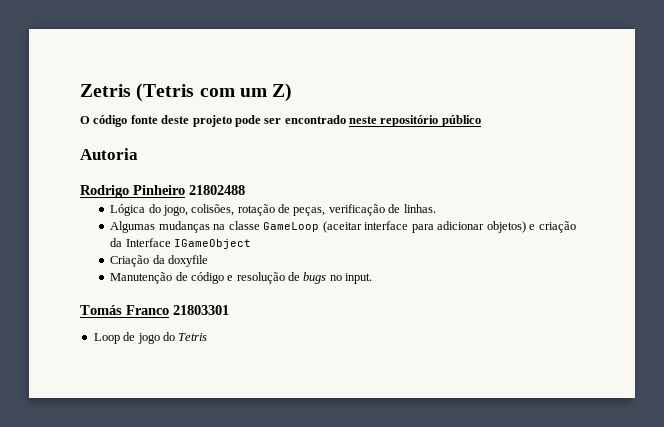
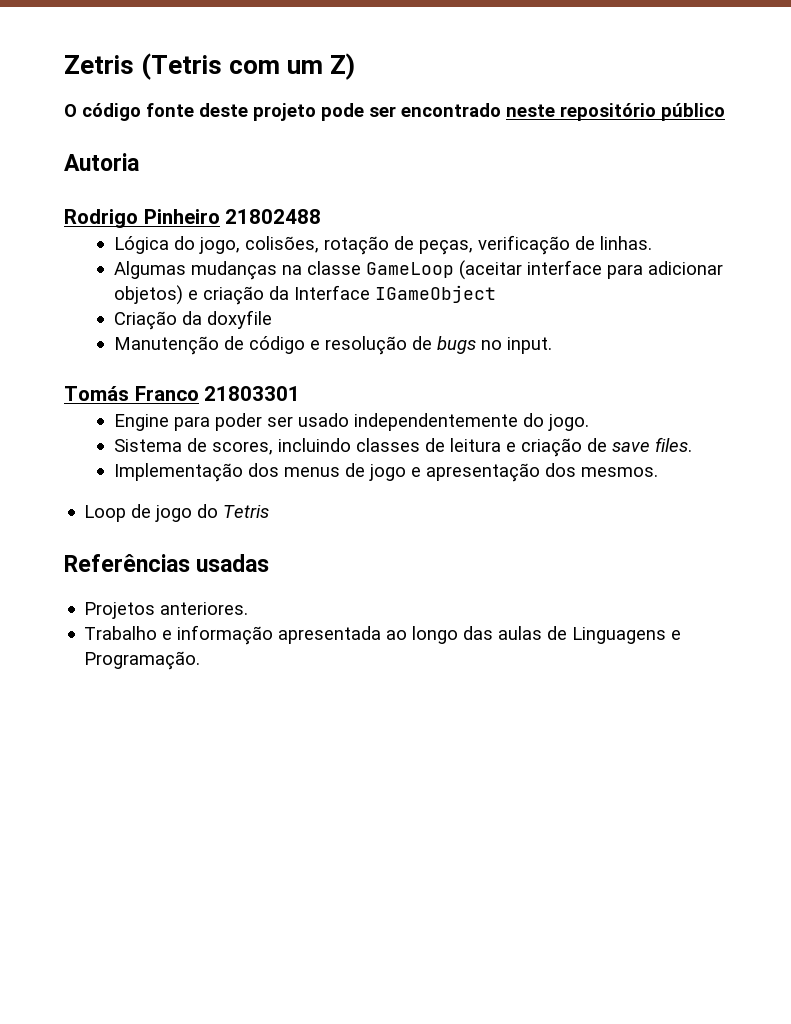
+ Engine para poder ser usado independentemente do jogo.
+ Sistema de scores, incluindo classes de leitura e criação de save files.
+ Implementação dos menus de jogo e apresentação dos mesmos.
+ Referências usadas
+ Projetos anteriores.
+ Trabalho e informação apresentada ao longo das aulas de Linguagens e Programação.

